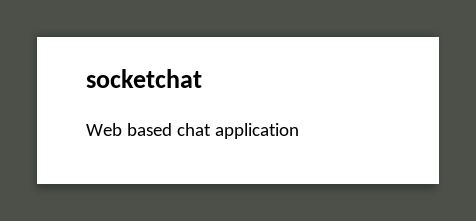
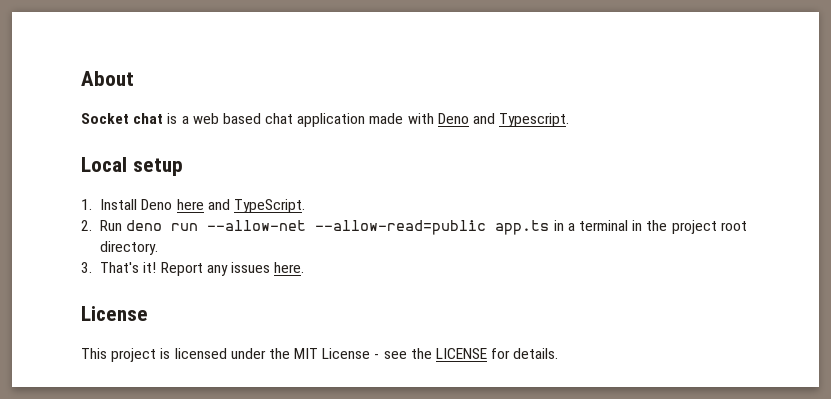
- socketchat
- Web based chat application
+ About
+ Socket chat is a web based chat application made with Deno and Typescript.
+ Local setup
+ 1. Install Deno here and TypeScript.
+ 2. Run deno run --allow-net --allow-read=public app.ts in a terminal in the project root directory.
+ 3. That's it! Report any issues here.
+ License
+ This project is licensed under the MIT License - see the LICENSE for details.

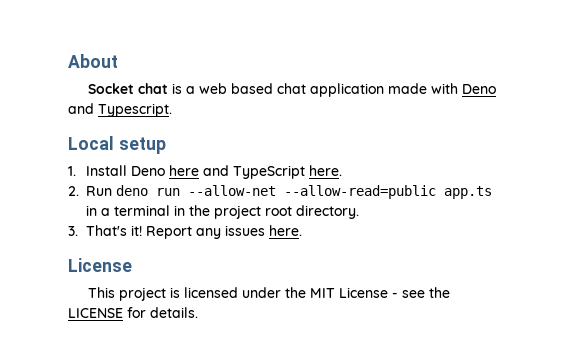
- 1. Install Deno here and TypeScript.
+ 1. Install Deno here and TypeScript here.

